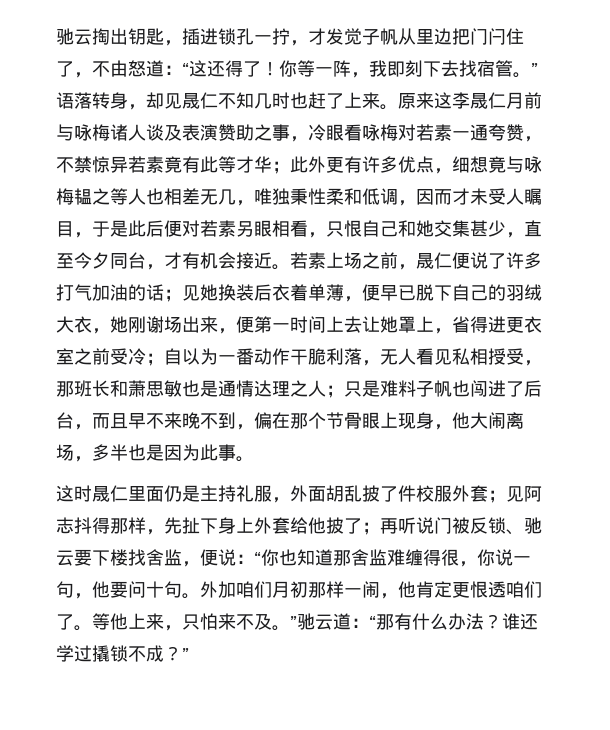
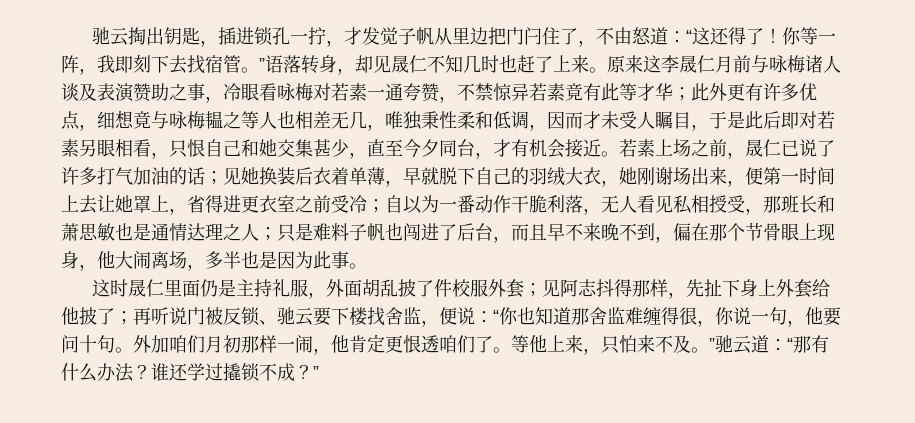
- 此外更有许多优点，细想竟与咏梅韫之等人也相差无几，唯独秉性柔和低调，因而才未受人瞩目，于是此后便对若素另眼相看，只恨自己和她交集甚少，直至今夕同台，才有机会接近。
+ 此外更有许多优点，细想竟与咏梅韫之等人也相差无几，唯独秉性柔和低调，因而才未受人瞩目，于是此后即对若素另眼相看，只恨自己和她交集甚少，直至今夕同台，才有机会接近。
- 若素上场之前，晟仁便说了许多打气加油的话；
+ 若素上场之前，晟仁已说了许多打气加油的话；
- 见她换装后衣着单薄，便早已脱下自己的羽绒大衣，她刚谢场出来，便第一时间上去让她罩上，省得进更衣室之前受冷；
+ 见她换装后衣着单薄，早就脱下自己的羽绒大衣，她刚谢场出来，便第一时间上去让她罩上，省得进更衣室之前受冷；

